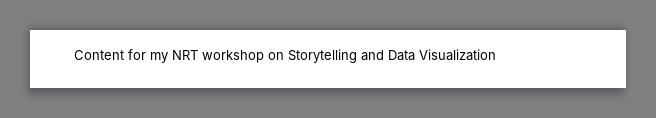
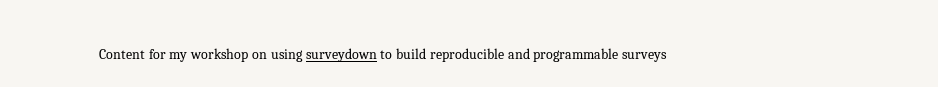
- Content for my NRT workshop on Storytelling and Data Visualization
+ Content for my workshop on using surveydown to build reproducible and programmable surveys

